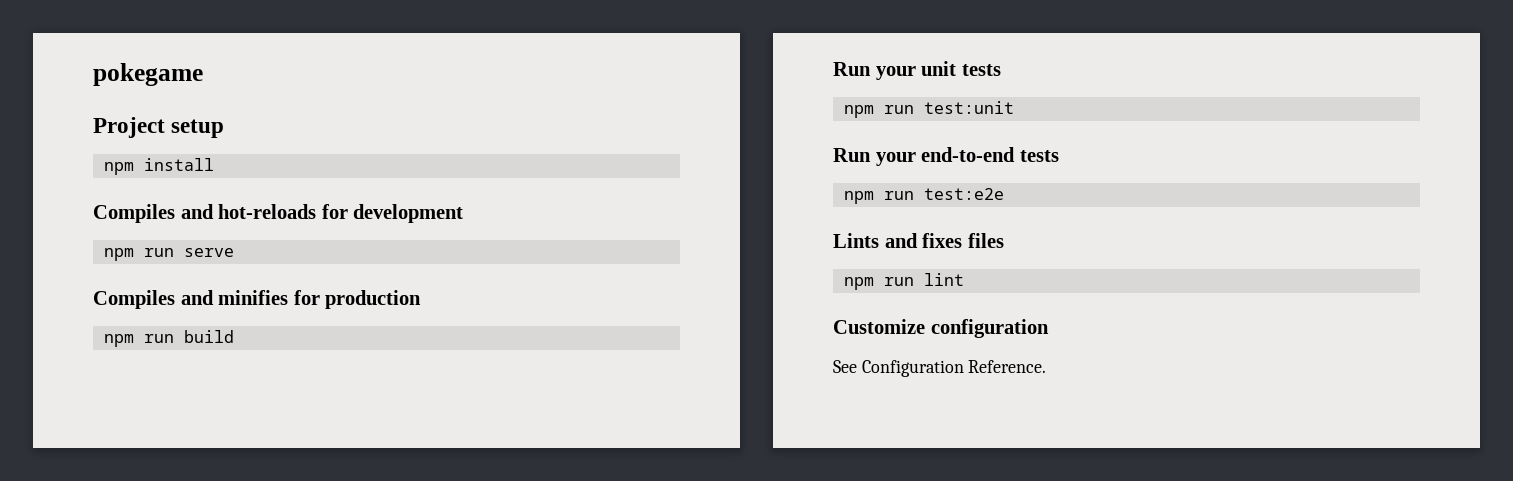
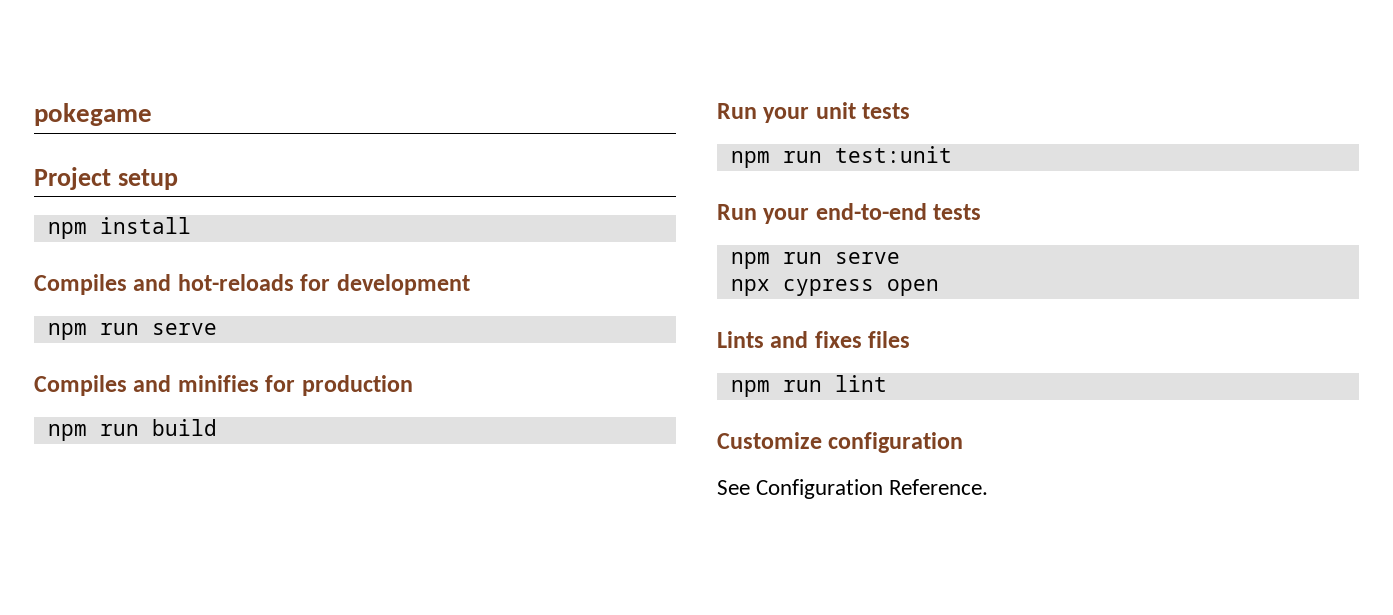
  Run your end-to-end tests
- npm run test:e2e
+ npm run serve
+ npx cypress open

